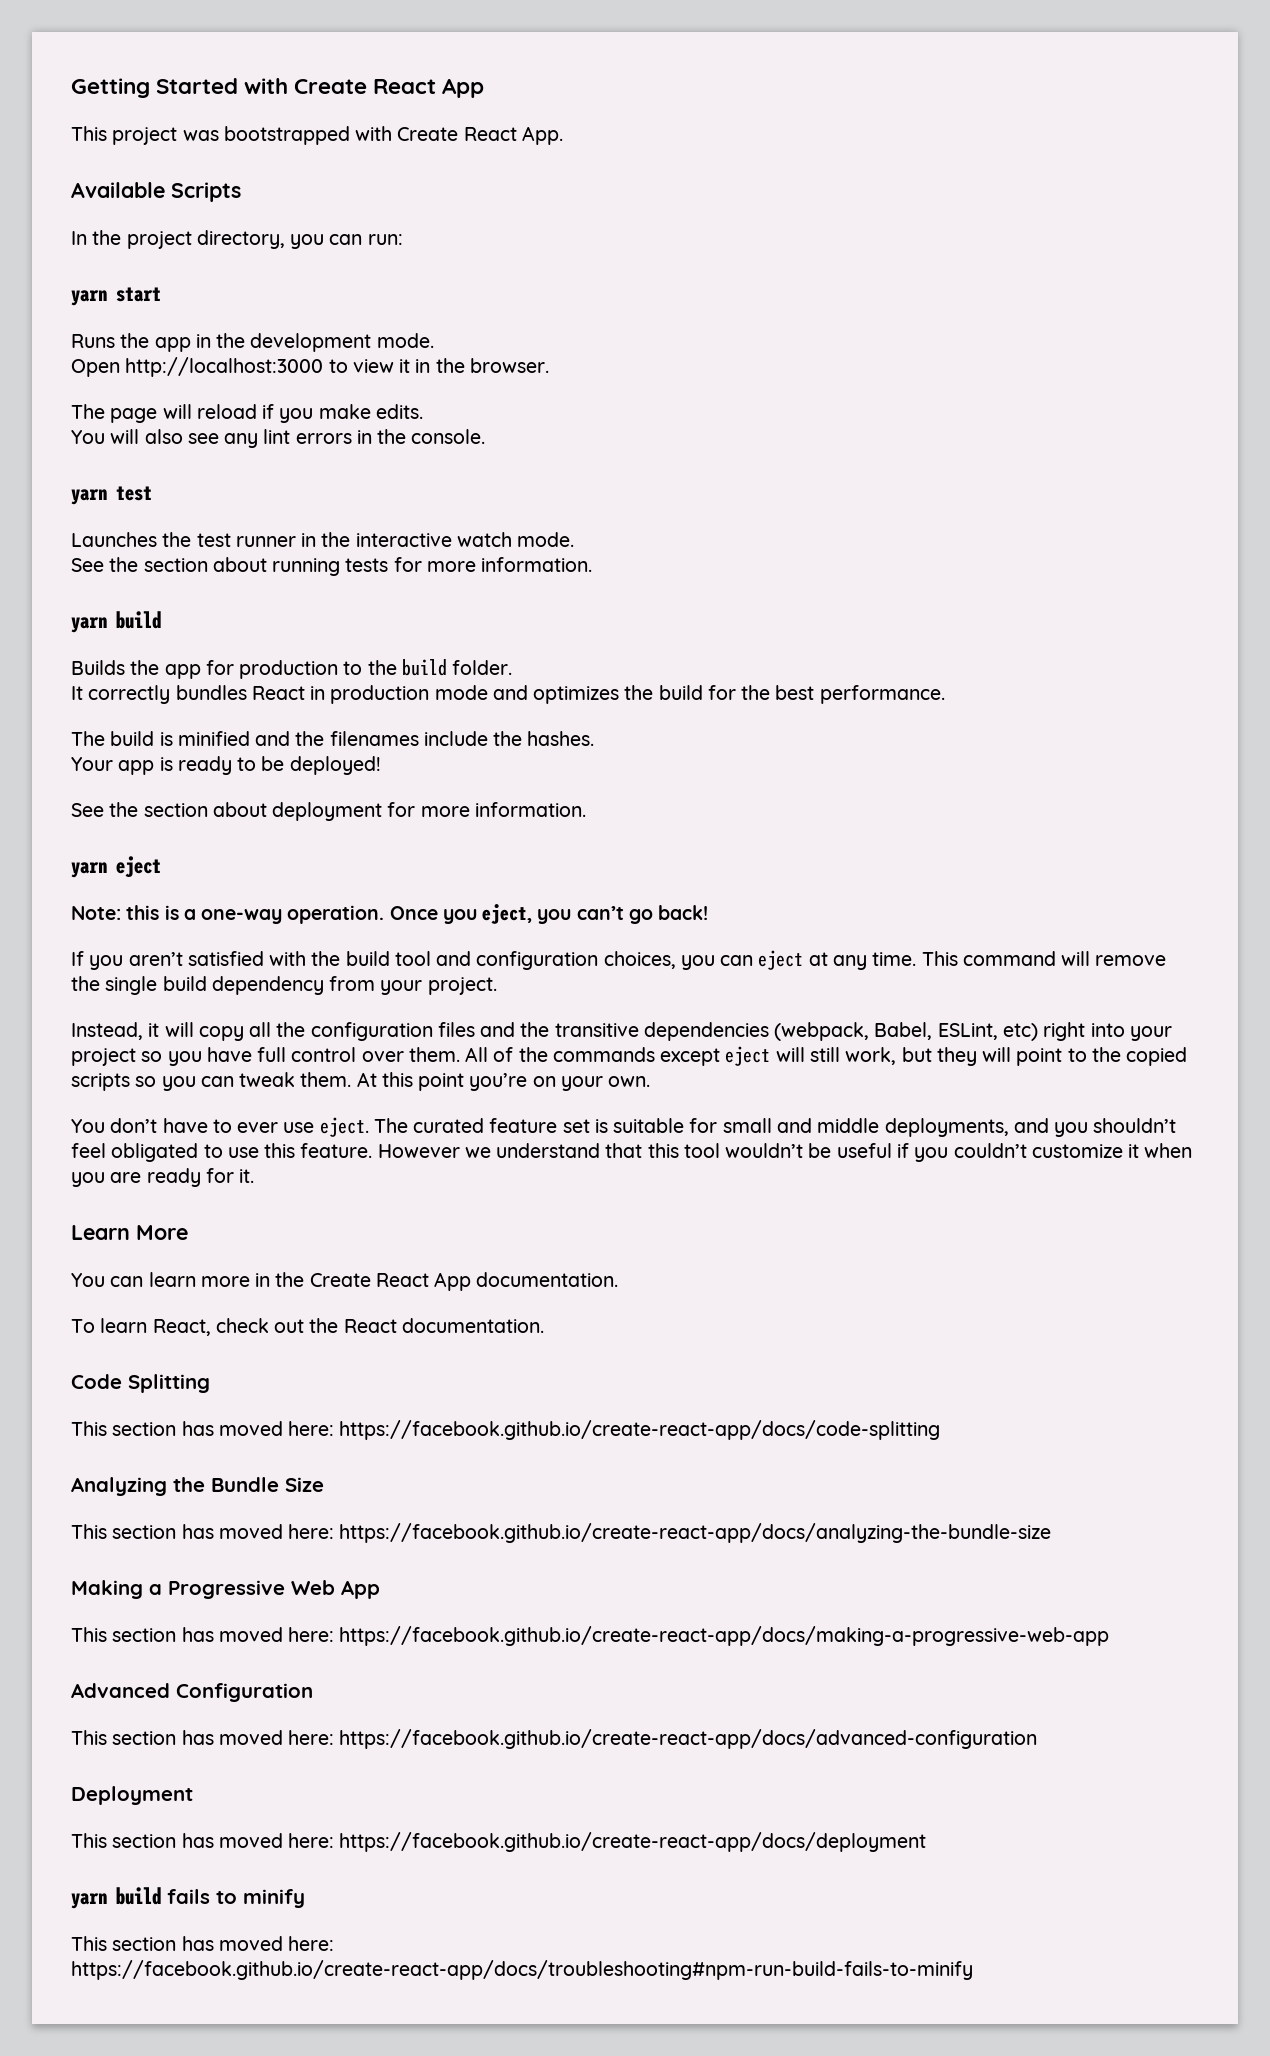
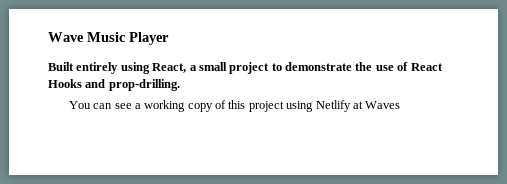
- Getting Started with Create React App
- This project was bootstrapped with Create React App.
- Available Scripts
- In the project directory, you can run:
- yarn start
- Runs the app in the development mode.
- Open http://localhost:3000 to view it in the browser.
- The page will reload if you make edits.
- You will also see any lint errors in the console.
- yarn test
- Launches the test runner in the interactive watch mode.
- See the section about running tests for more information.
- yarn build
- Builds the app for production to the build folder.
- It correctly bundles React in production mode and optimizes the build for the best performance.
- The build is minified and the filenames include the hashes.
- Your app is ready to be deployed!
- See the section about deployment for more information.
- yarn eject
- Note: this is a one-way operation. Once you eject, you can’t go back!
- If you aren’t satisfied with the build tool and configuration choices, you can eject at any time. This command will remove the single build dependency from your project.
- Instead, it will copy all the configuration files and the transitive dependencies (webpack, Babel, ESLint, etc) right into your project so you have full control over them. All of the commands except eject will still work, but they will point to the copied scripts so you can tweak them. At this point you’re on your own.
- You don’t have to ever use eject. The curated feature set is suitable for small and middle deployments, and you shouldn’t feel obligated to use this feature. However we understand that this tool wouldn’t be useful if you couldn’t customize it when you are ready for it.
- Learn More
- You can learn more in the Create React App documentation.
- To learn React, check out the React documentation.
- Code Splitting
- This section has moved here: https://facebook.github.io/create-react-app/docs/code-splitting
- Analyzing the Bundle Size
- This section has moved here: https://facebook.github.io/create-react-app/docs/analyzing-the-bundle-size
- Making a Progressive Web App
- This section has moved here: https://facebook.github.io/create-react-app/docs/making-a-progressive-web-app
- Advanced Configuration
- This section has moved here: https://facebook.github.io/create-react-app/docs/advanced-configuration
- Deployment
- This section has moved here: https://facebook.github.io/create-react-app/docs/deployment
- yarn build fails to minify
- This section has moved here: https://facebook.github.io/create-react-app/docs/troubleshooting#npm-run-build-fails-to-minify
+ Wave Music Player
+ Built entirely using React, a small project to demonstrate the use of React Hooks and prop-drilling.
+ You can see a working copy of this project using Netlify at Waves

